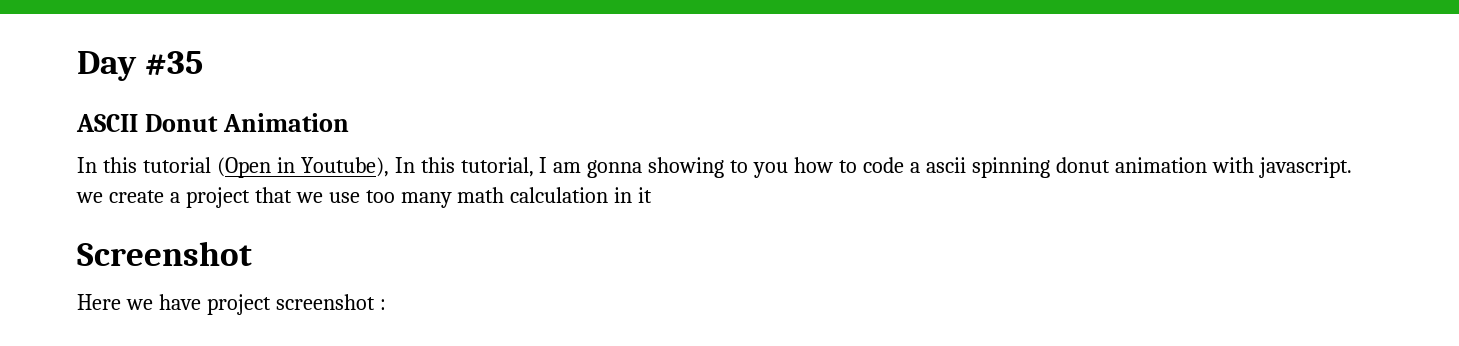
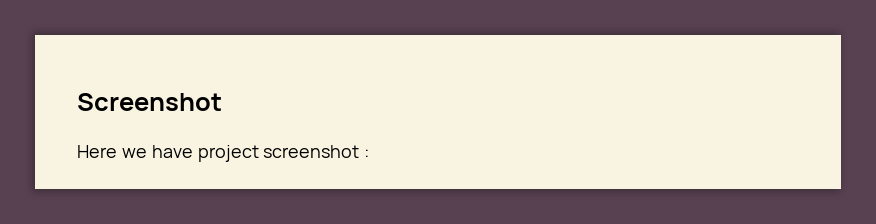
- Day #35
- ASCII Donut Animation
- In this tutorial (Open in Youtube), In this tutorial, I am gonna showing to you how to code a ascii spinning donut animation with javascript. we create a project that we use too many math calculation in it

